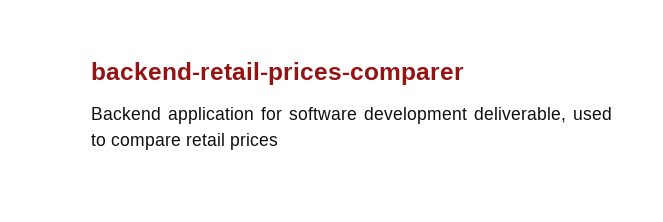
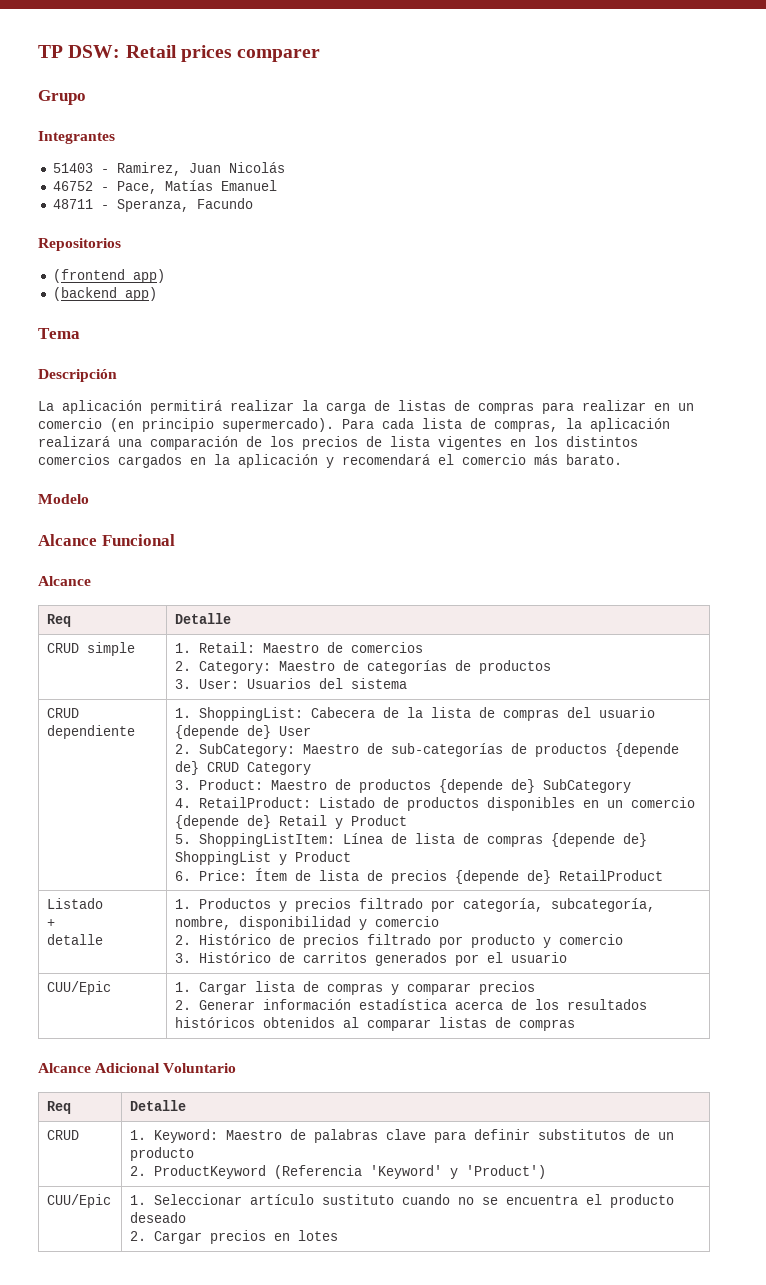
- backend-retail-prices-comparer
- Backend application for software development deliverable, used to compare retail prices
+ TP DSW: Retail prices comparer
+ Grupo
+ Integrantes
+ 51403 - Ramirez, Juan Nicolás
+ 46752 - Pace, Matías Emanuel
+ 48711 - Speranza, Facundo
+ Repositorios
+ (frontend app)
+ (backend app)
+ Tema
+ Descripción
+ La aplicación permitirá realizar la carga de listas de compras para realizar en un comercio (en principio supermercado). Para cada lista de compras, la aplicación realizará una comparación de los precios de lista vigentes en los distintos comercios cargados en la aplicación y recomendará el comercio más barato.
+ Modelo
+ Alcance Funcional
+ Alcance
+ Req | Detalle
+ CRUD simple | 1. Retail: Maestro de comercios
+ 2. Category: Maestro de categorías de productos
+ 3. User: Usuarios del sistema
+ CRUD dependiente | 1. ShoppingList: Cabecera de la lista de compras del usuario {depende de} User
+ 2. SubCategory: Maestro de sub-categorías de productos {depende de} CRUD Category
+ 3. Product: Maestro de productos {depende de} SubCategory
+ 4. RetailProduct: Listado de productos disponibles en un comercio {depende de} Retail y Product
+ 5. ShoppingListItem: Línea de lista de compras {depende de} ShoppingList y Product
+ 6. Price: Ítem de lista de precios {depende de} RetailProduct
+ Listado
+ +
+ detalle | 1. Productos y precios filtrado por categoría, subcategoría, nombre, disponibilidad y comercio
+ 2. Histórico de precios filtrado por producto y comercio
+ 3. Histórico de carritos generados por el usuario
+ CUU/Epic | 1. Cargar lista de compras y comparar precios
+ 2. Generar información estadística acerca de los resultados históricos obtenidos al comparar listas de compras
+ Alcance Adicional Voluntario
+ Req | Detalle
+ CRUD | 1. Keyword: Maestro de palabras clave para definir substitutos de un producto
+ 2. ProductKeyword (Referencia 'Keyword' y 'Product')
+ CUU/Epic | 1. Seleccionar artículo sustituto cuando no se encuentra el producto deseado
+ 2. Cargar precios en lotes

